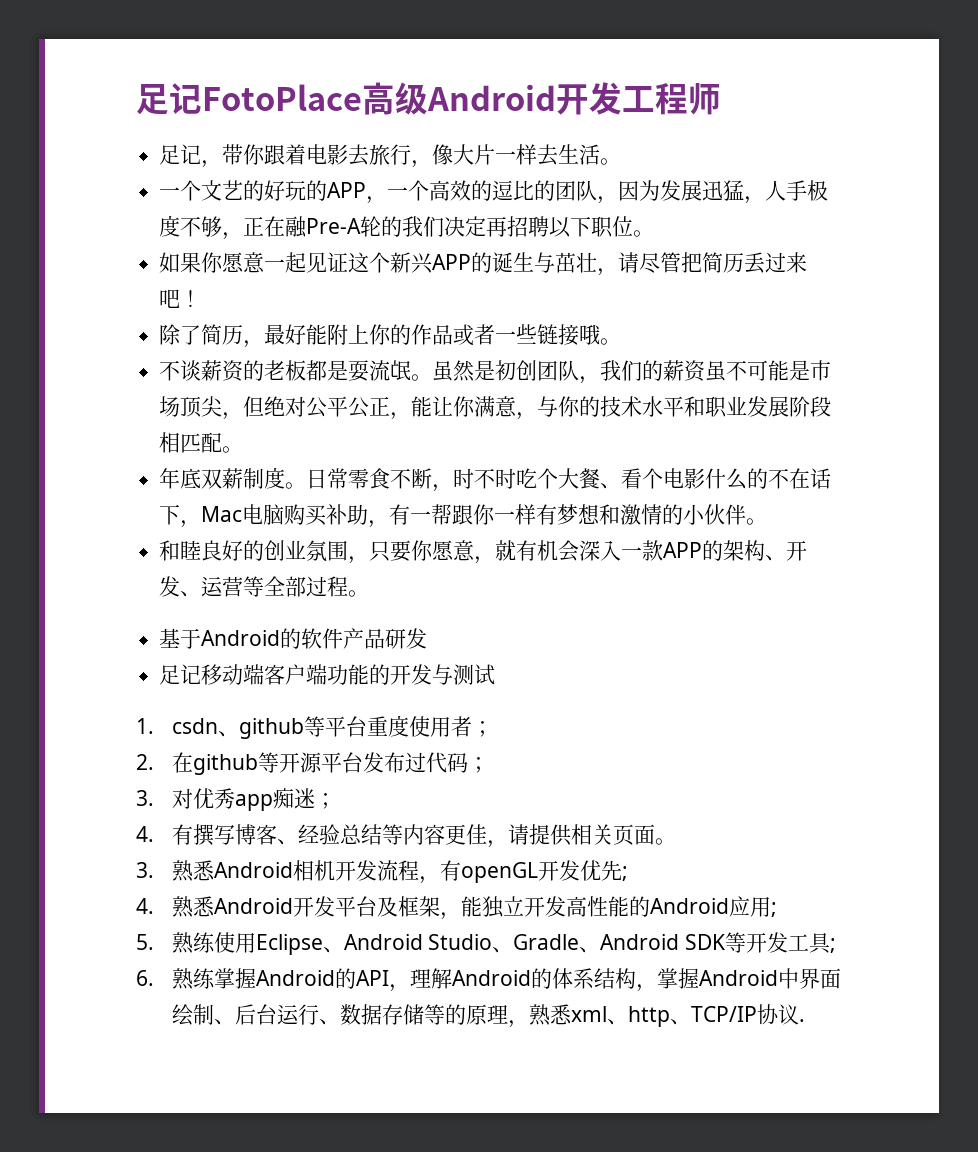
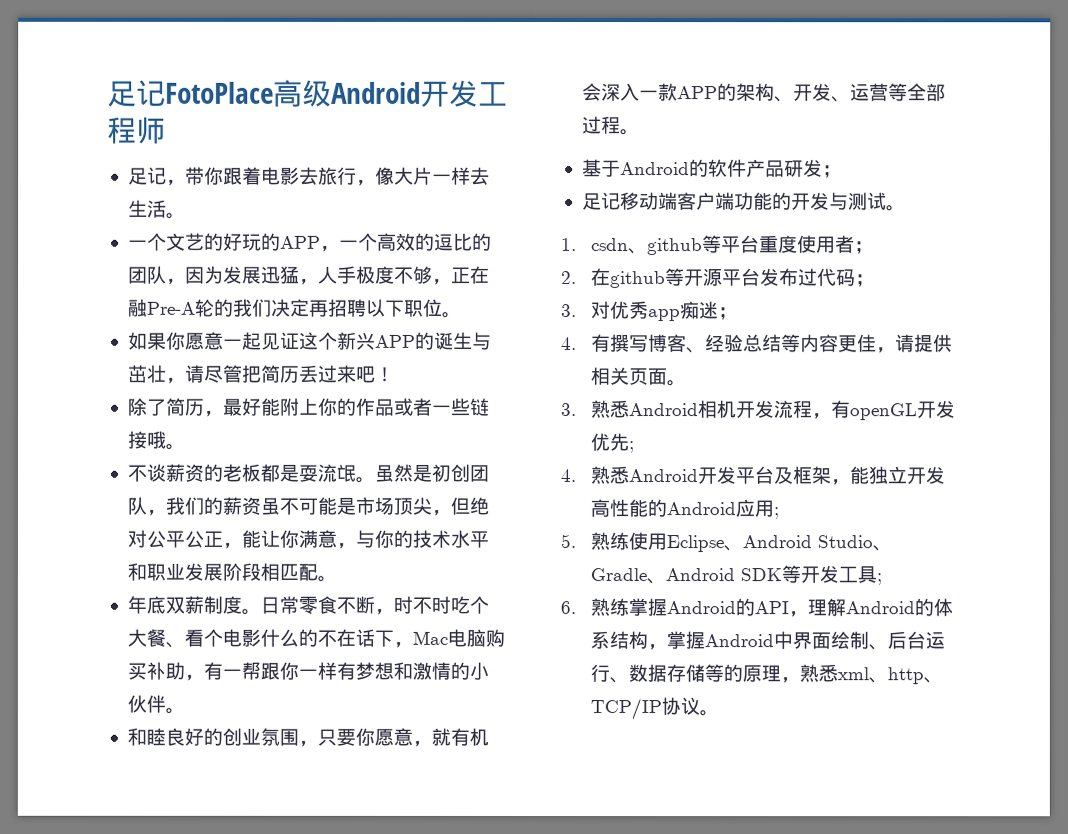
- 基于Android的软件产品研发
+ 基于Android的软件产品研发；
- 足记移动端客户端功能的开发与测试
+ 足记移动端客户端功能的开发与测试。
- 6.熟练掌握Android的API，理解Android的体系结构，掌握Android中界面绘制、后台运行、数据存储等的原理，熟悉xml、http、TCP/IP协议.
+ 6.熟练掌握Android的API，理解Android的体系结构，掌握Android中界面绘制、后台运行、数据存储等的原理，熟悉xml、http、TCP/IP协议。

